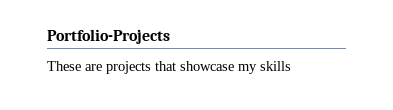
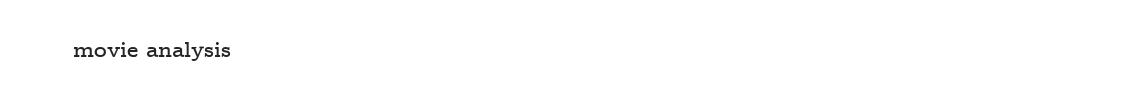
- Portfolio-Projects
- These are projects that showcase my skills
+ movie analysis

